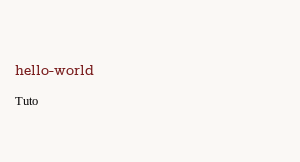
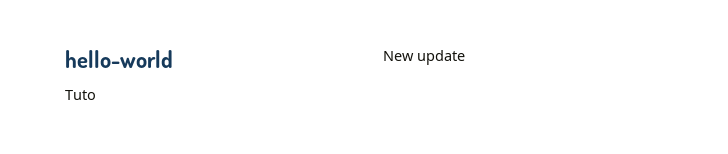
+ New update

